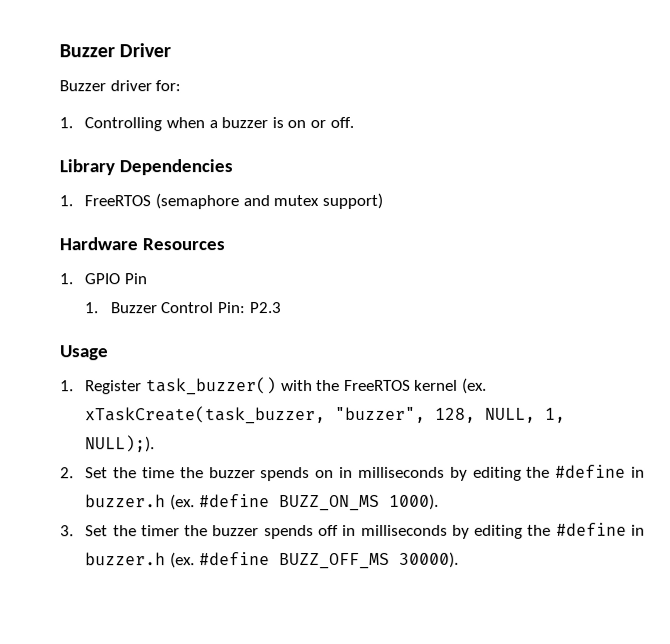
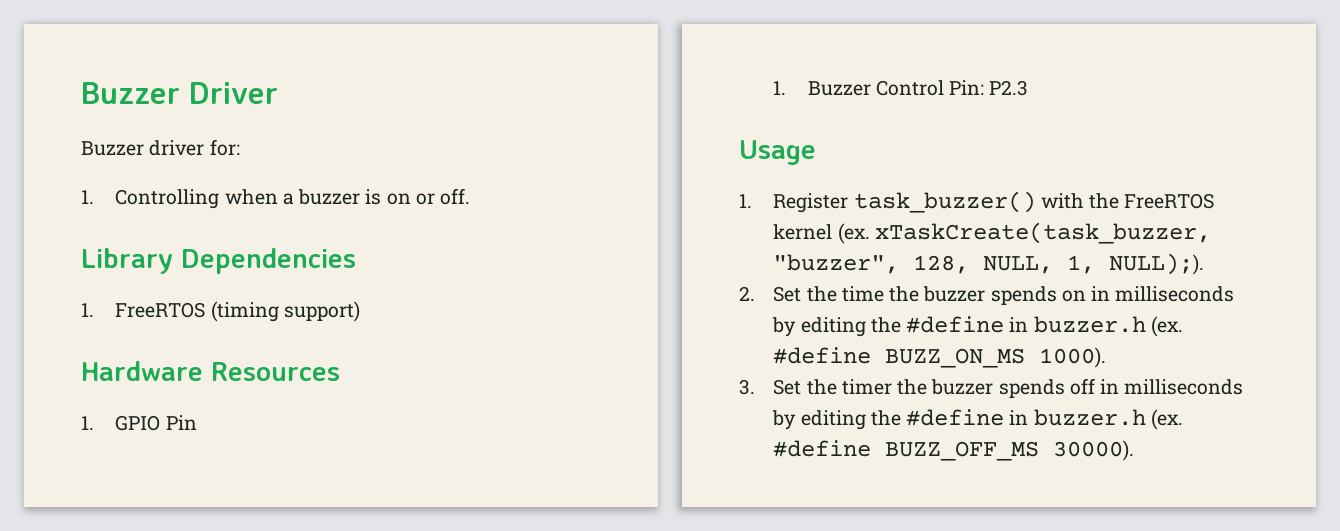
- 1. FreeRTOS (semaphore and mutex support)
+ 1. FreeRTOS (timing support)

